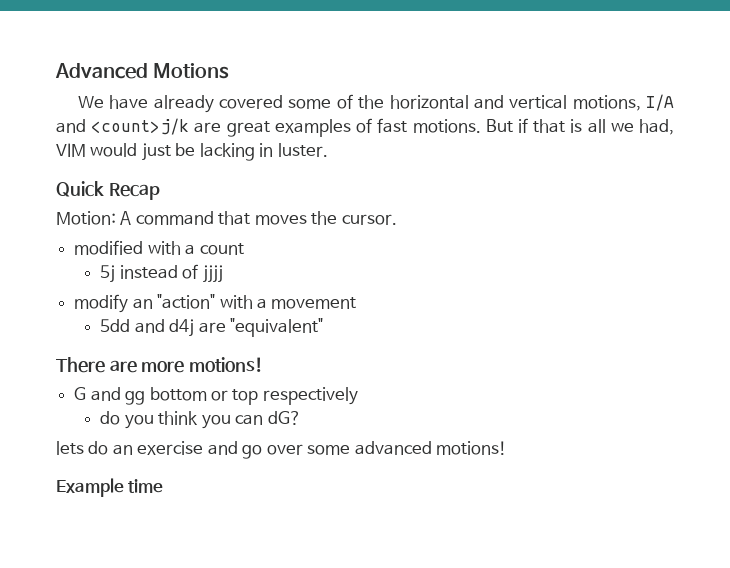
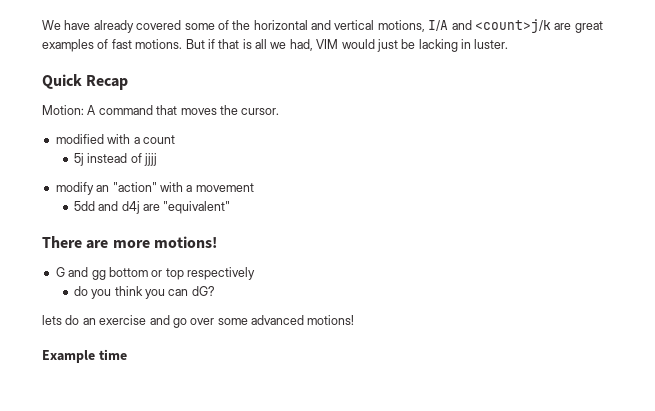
- Advanced Motions

